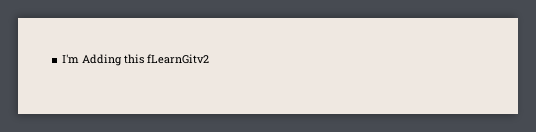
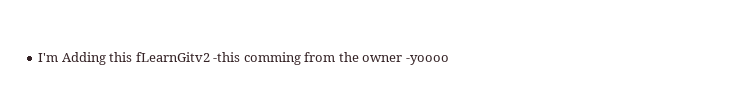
- I'm Adding this fLearnGitv2
+ I'm Adding this fLearnGitv2 -this comming from the owner -yoooo

